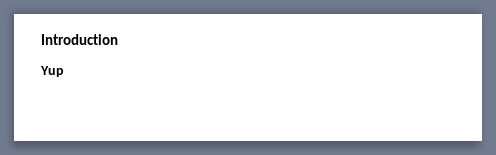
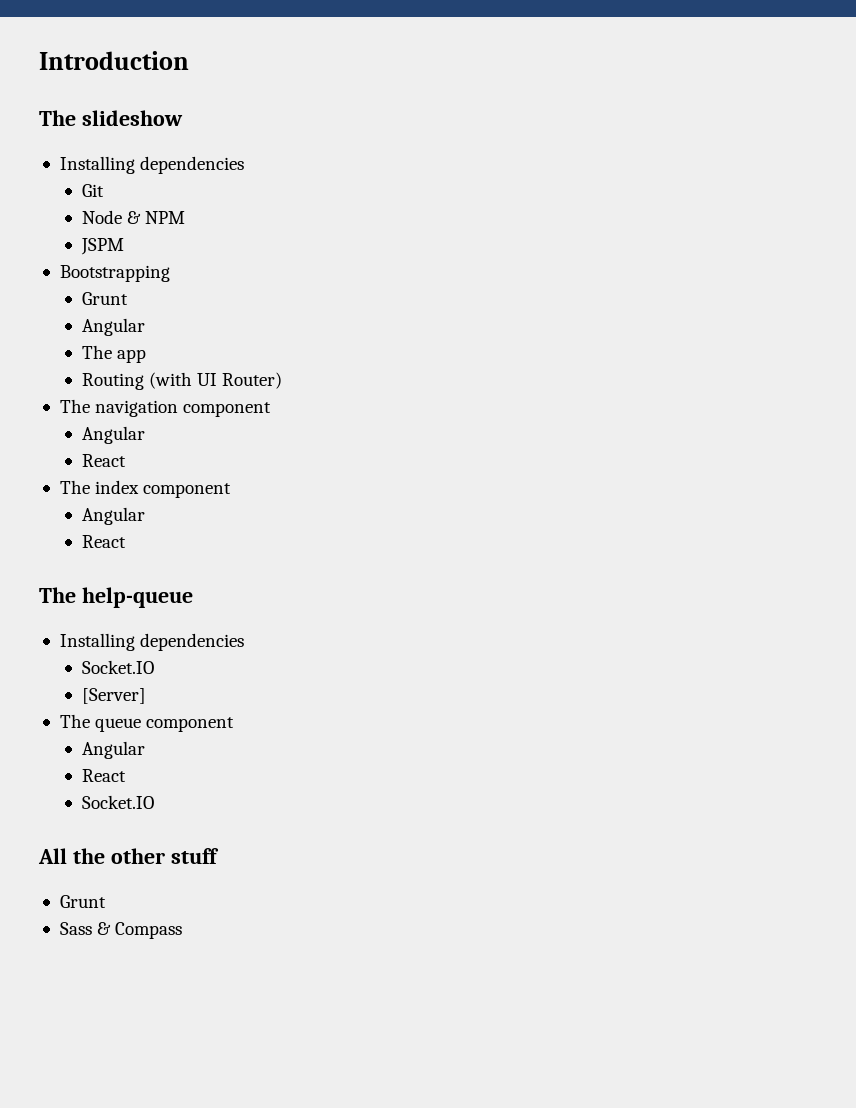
- Yup
+ The slideshow
+ Installing dependencies
+ Git
+ Node & NPM
+ JSPM
+ Bootstrapping
+ Grunt
+ Angular
+ The app
+ Routing (with UI Router)
+ The navigation component
+ Angular
+ React
+ The index component
+ Angular
+ React
+ The help-queue
+ Installing dependencies
+ Socket.IO
+ [Server]
+ The queue component
+ Angular
+ React
+ Socket.IO
+ All the other stuff
+ Grunt
+ Sass & Compass

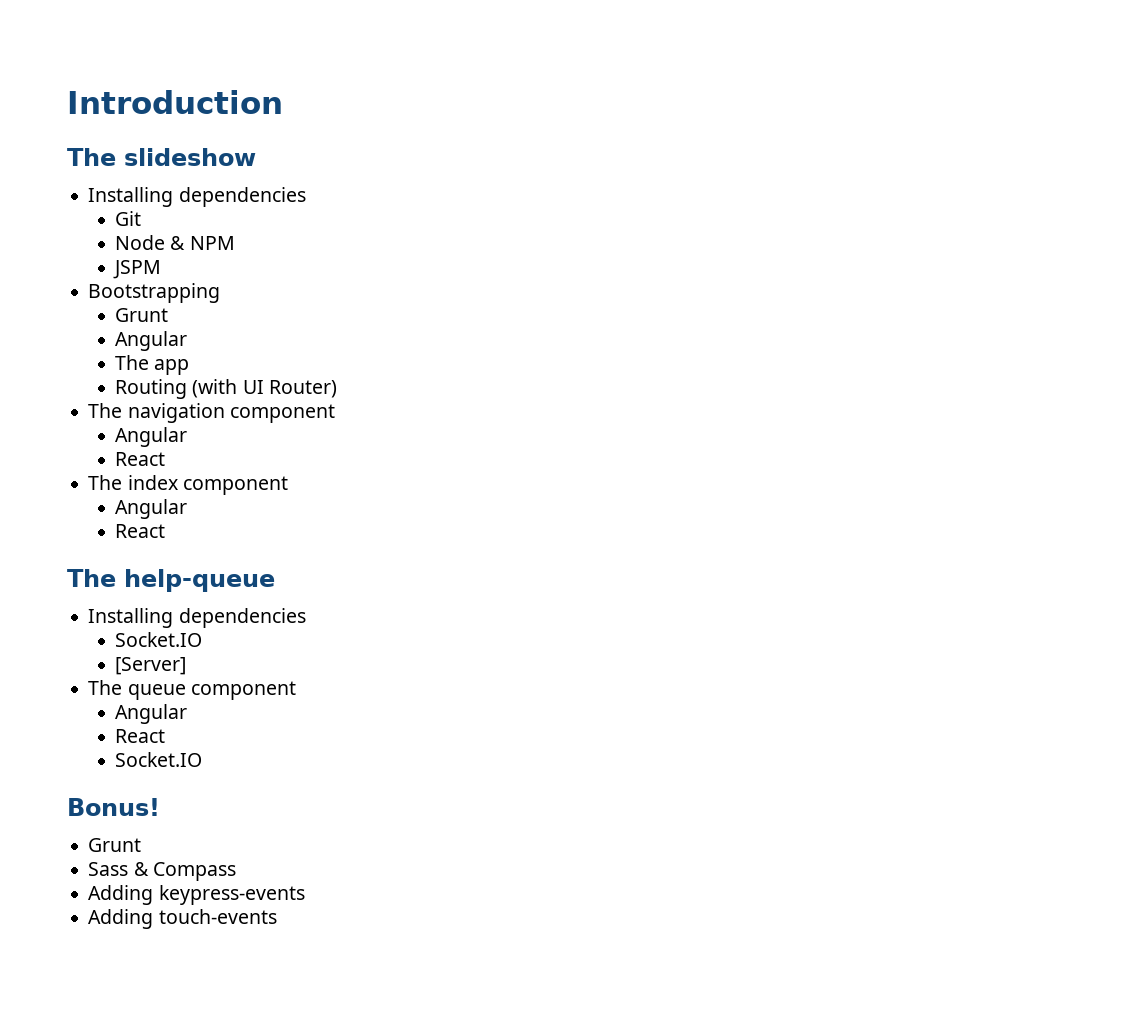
- All the other stuff
+ Bonus!
+ Adding keypress-events
+ Adding touch-events

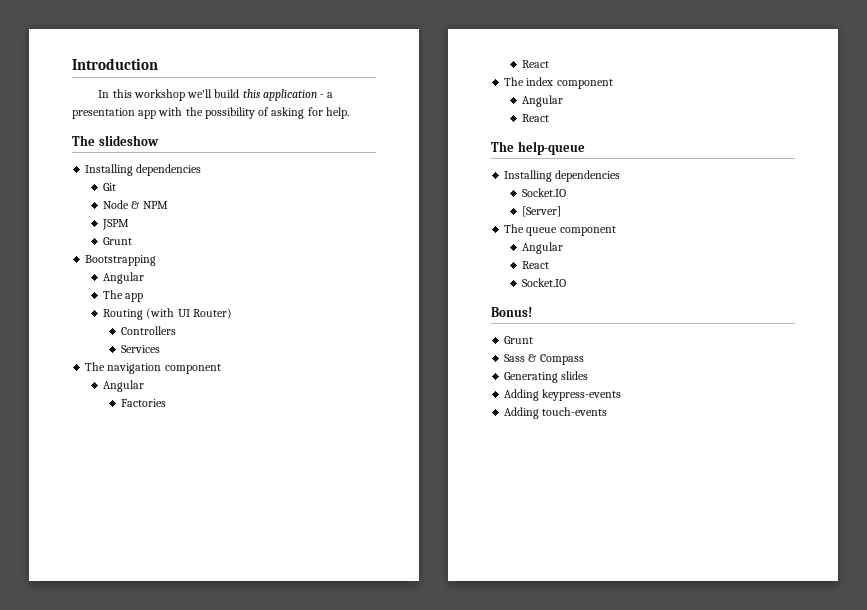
+ In this workshop we'll build this application - a presentation app with the possibility of asking for help.
  JSPM
+ Grunt
  Bootstrapping
- Grunt
+ Controllers
+ Services
+ Factories
+ Generating slides

